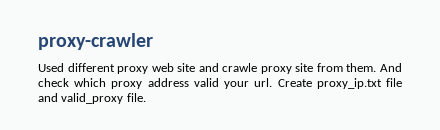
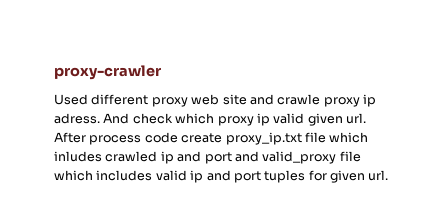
- Used different proxy web site and crawle proxy site from them.
+ Used different proxy web site and crawle proxy ip adress.
- And check which proxy address valid your url. Create proxy_ip.txt file and valid_proxy file.
+ And check which proxy ip valid given url. After process code create proxy_ip.txt file which inludes crawled ip and port and valid_proxy file which includes valid ip and port tuples for given url.

